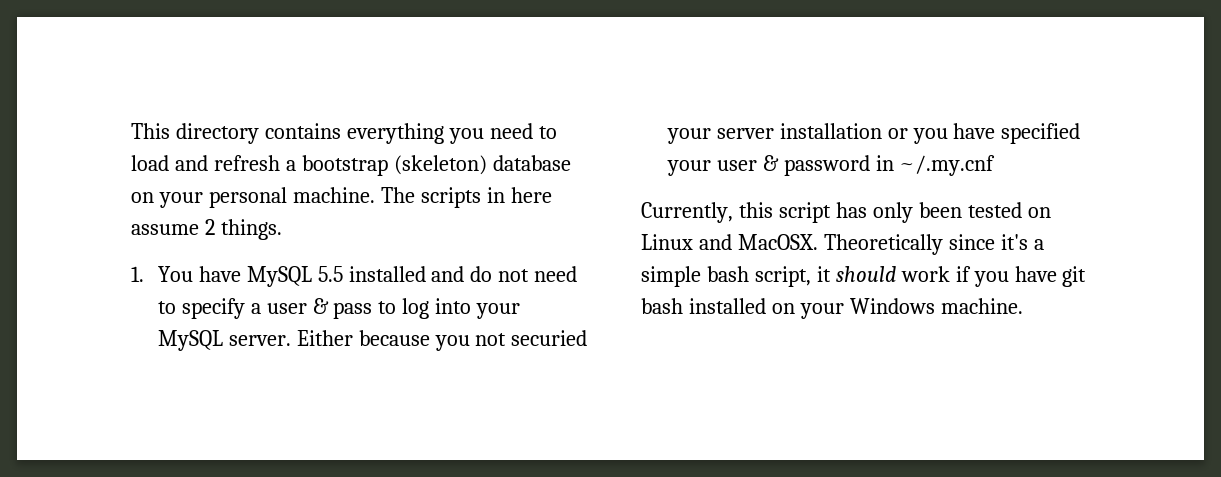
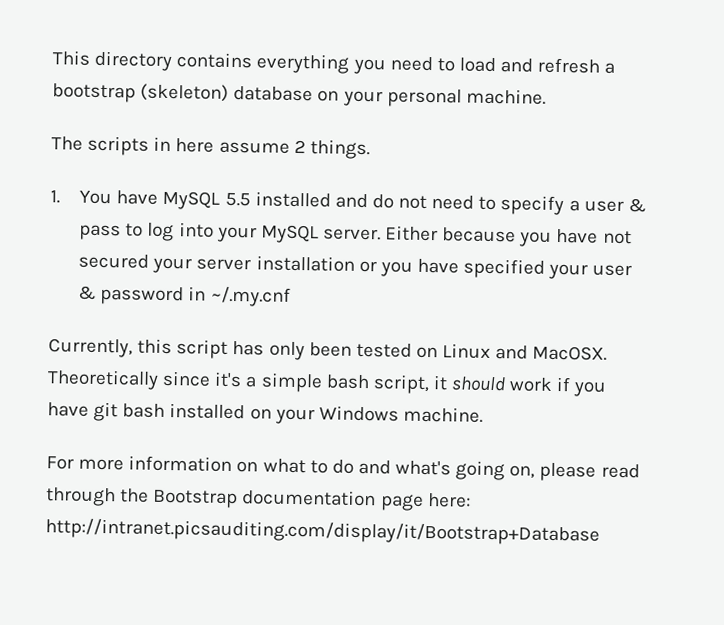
- This directory contains everything you need to load and refresh a bootstrap (skeleton) database on your personal machine. The scripts in here assume 2 things.
+ This directory contains everything you need to load and refresh a bootstrap (skeleton) database on your personal machine.
+ The scripts in here assume 2 things.
- Either because you not securied your server installation or you have specified your user & password in ~/.my.cnf
+ Either because you have not secured your server installation or you have specified your user & password in ~/.my.cnf
+ For more information on what to do and what's going on, please read through the Bootstrap documentation page here: http://intranet.picsauditing.com/display/it/Bootstrap+Database

